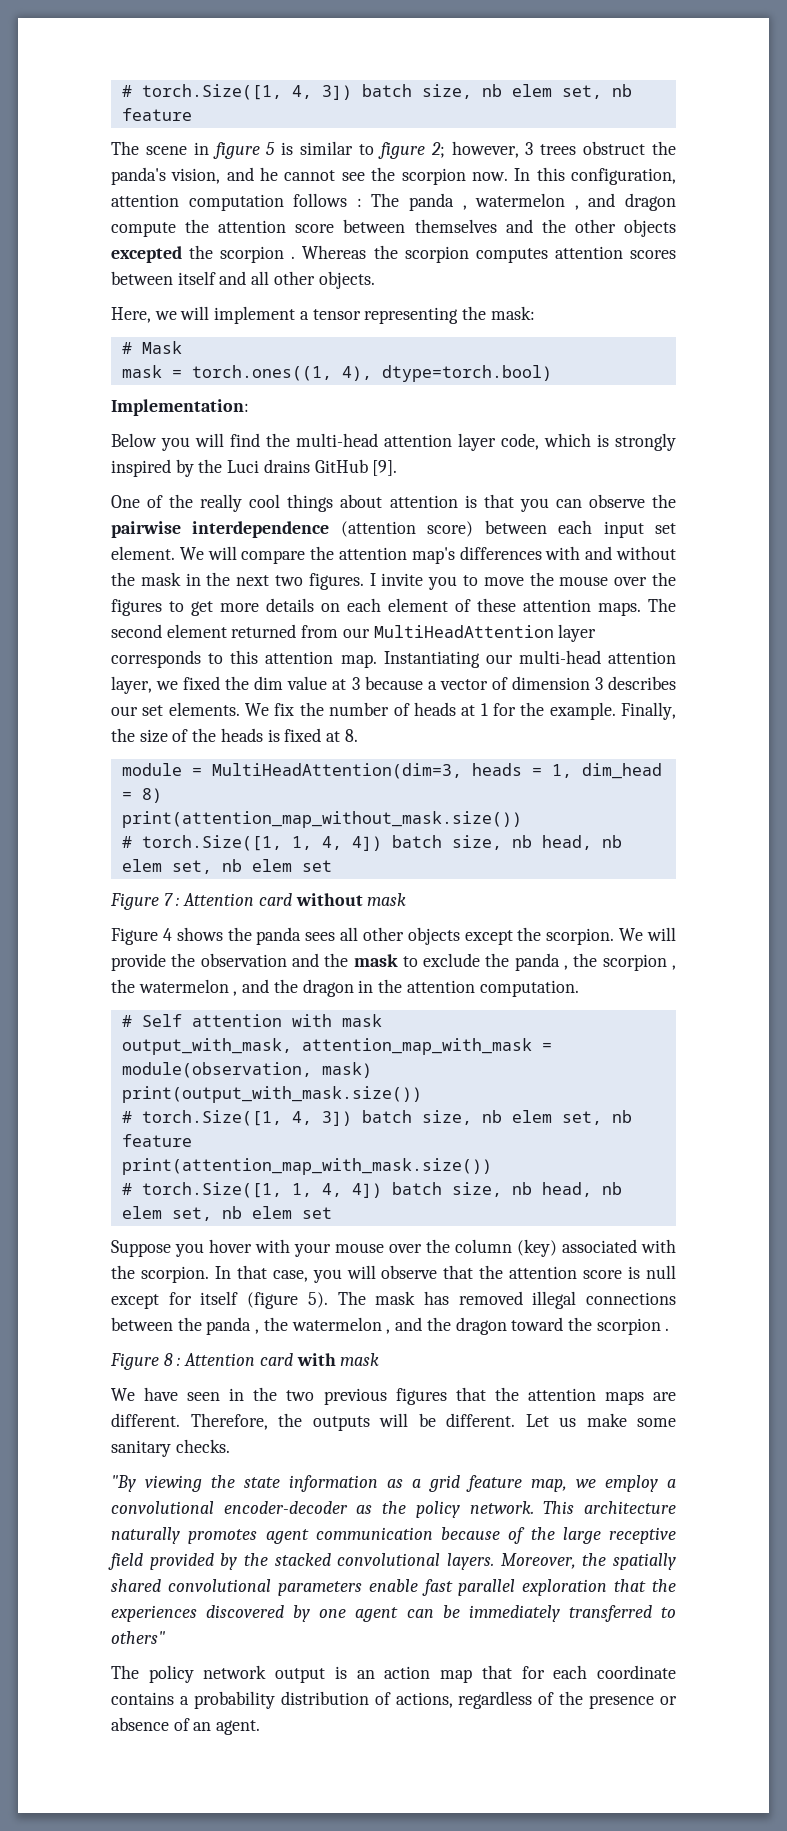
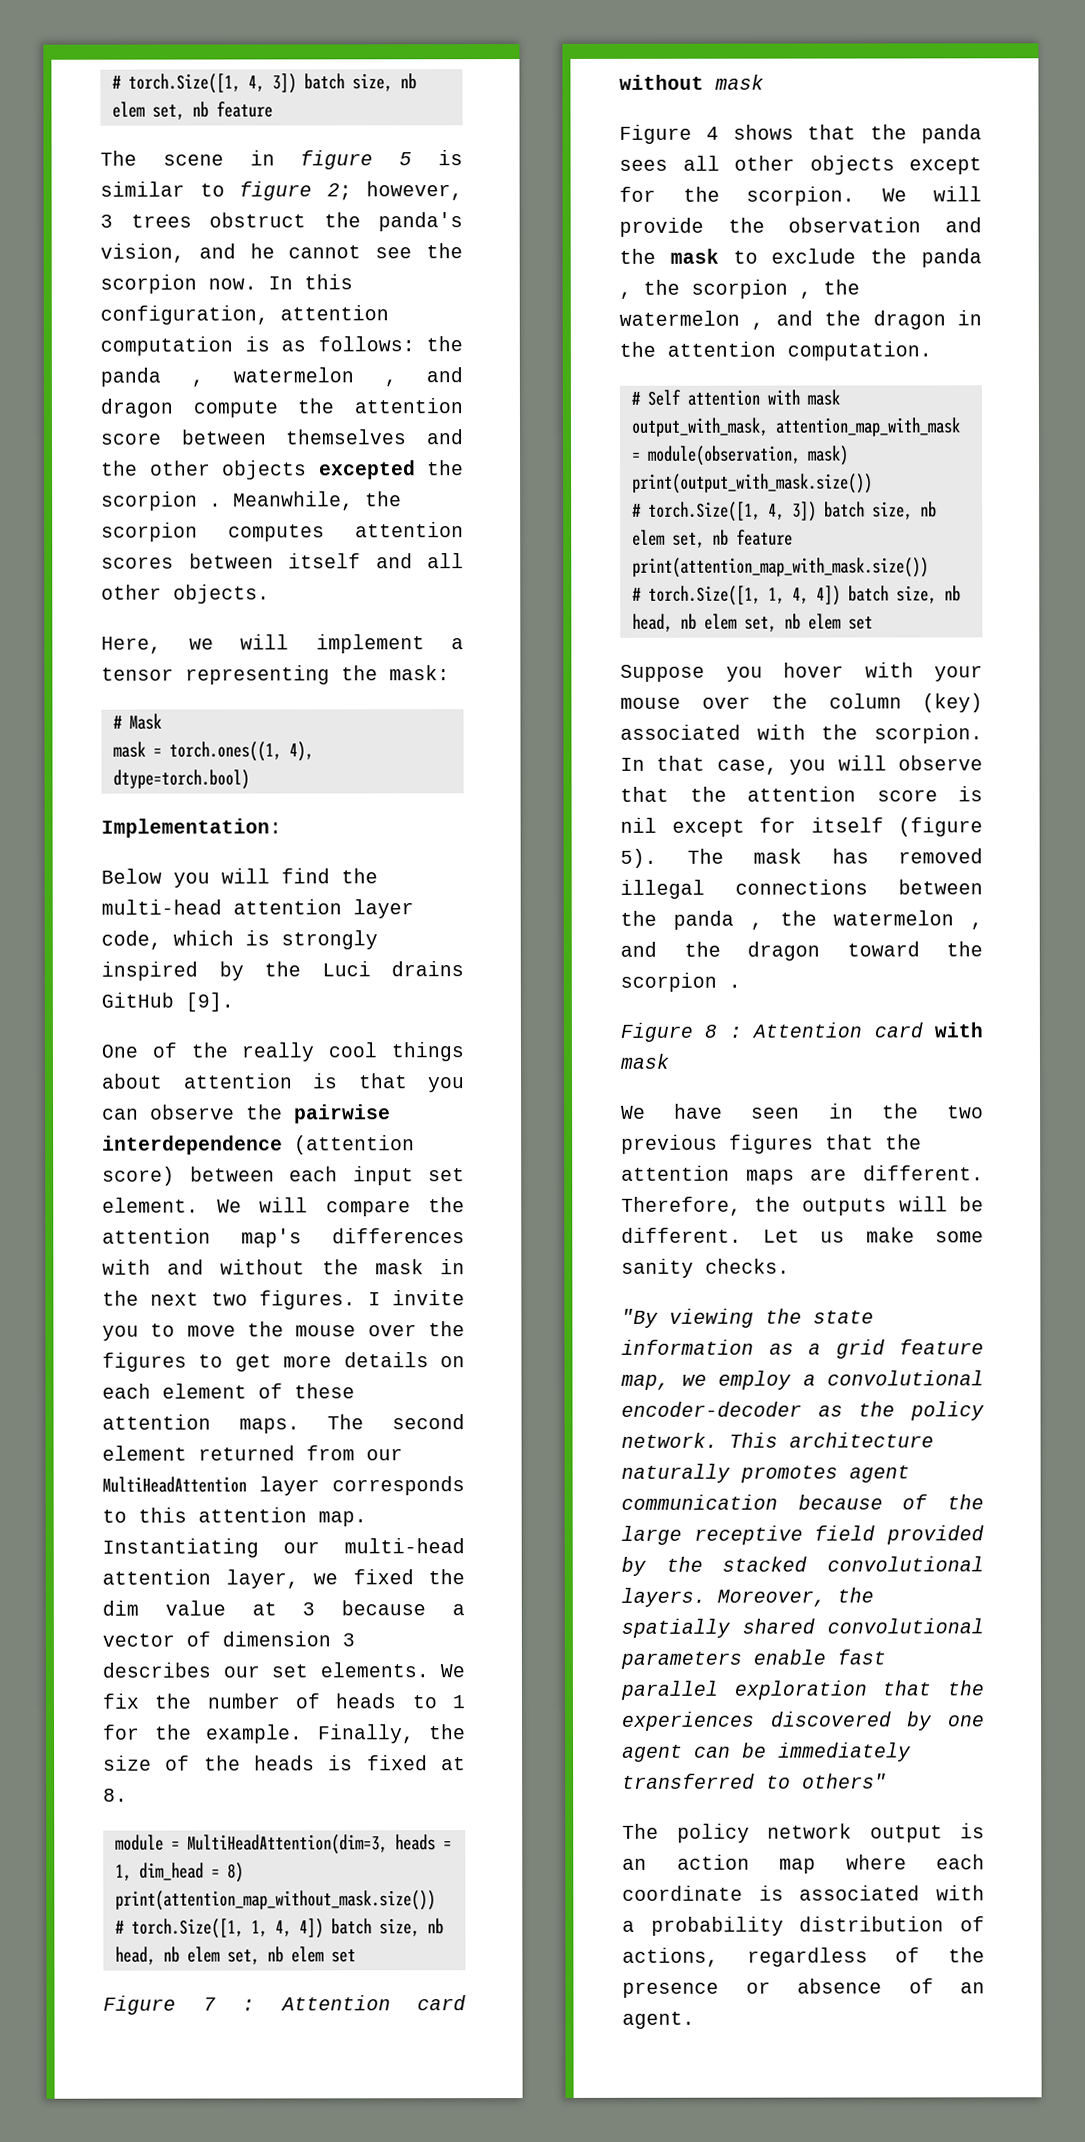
- In this configuration, attention computation follows : The panda , watermelon , and dragon compute the attention score between themselves and the other objects excepted the scorpion .
+ In this configuration, attention computation is as follows: the panda , watermelon , and dragon compute the attention score between themselves and the other objects excepted the scorpion .
- Whereas the scorpion computes attention scores between itself and all other objects.
+ Meanwhile, the scorpion computes attention scores between itself and all other objects.
- We fix the number of heads at 1 for the example.
+ We fix the number of heads to 1 for the example.
- Figure 4 shows the panda sees all other objects except the scorpion.
+ Figure 4 shows that the panda sees all other objects except for the scorpion.
- In that case, you will observe that the attention score is null except for itself (figure 5).
+ In that case, you will observe that the attention score is nil except for itself (figure 5).
- Let us make some sanitary checks.
+ Let us make some sanity checks.
- The policy network output is an action map that for each coordinate contains a probability distribution of actions, regardless of the presence or absence of an agent.
+ The policy network output is an action map where each coordinate is associated with a probability distribution of actions, regardless of the presence or absence of an agent.

